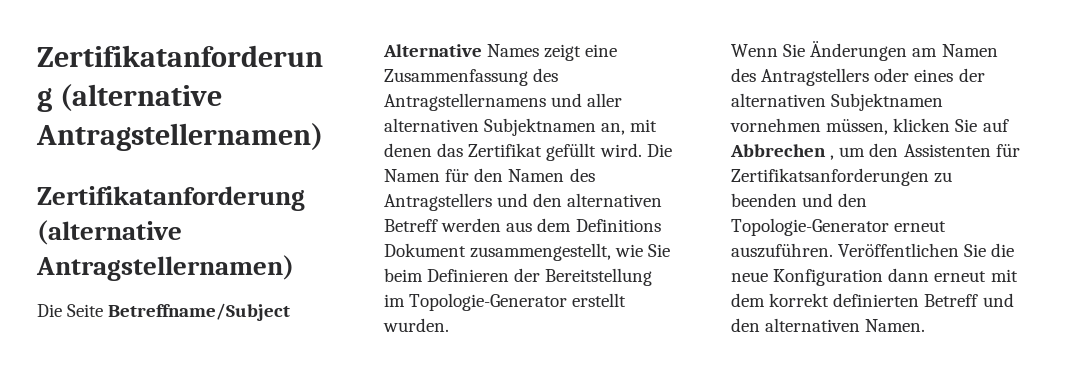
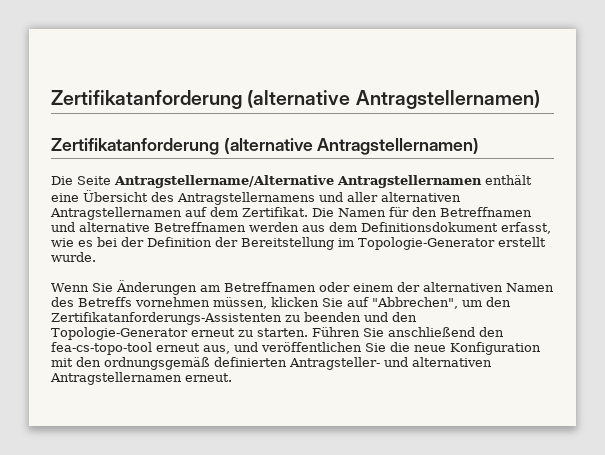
- Die Seite Betreffname/Subject Alternative Names zeigt eine Zusammenfassung des Antragstellernamens und aller alternativen Subjektnamen an, mit denen das Zertifikat gefüllt wird. Die Namen für den Namen des Antragstellers und den alternativen Betreff werden aus dem Definitions Dokument zusammengestellt, wie Sie beim Definieren der Bereitstellung im Topologie-Generator erstellt wurden.
+ Die Seite Antragstellername/Alternative Antragstellernamen enthält eine Übersicht des Antragstellernamens und aller alternativen Antragstellernamen auf dem Zertifikat. Die Namen für den Betreffnamen und alternative Betreffnamen werden aus dem Definitionsdokument erfasst, wie es bei der Definition der Bereitstellung im Topologie-Generator erstellt wurde.
- Wenn Sie Änderungen am Namen des Antragstellers oder eines der alternativen Subjektnamen vornehmen müssen, klicken Sie auf Abbrechen , um den Assistenten für Zertifikatsanforderungen zu beenden und den Topologie-Generator erneut auszuführen. Veröffentlichen Sie die neue Konfiguration dann erneut mit dem korrekt definierten Betreff und den alternativen Namen.
+ Wenn Sie Änderungen am Betreffnamen oder einem der alternativen Namen des Betreffs vornehmen müssen, klicken Sie auf "Abbrechen", um den Zertifikatanforderungs-Assistenten zu beenden und den Topologie-Generator erneut zu starten. Führen Sie anschließend den fea-cs-topo-tool erneut aus, und veröffentlichen Sie die neue Konfiguration mit den ordnungsgemäß definierten Antragsteller- und alternativen Antragstellernamen erneut.

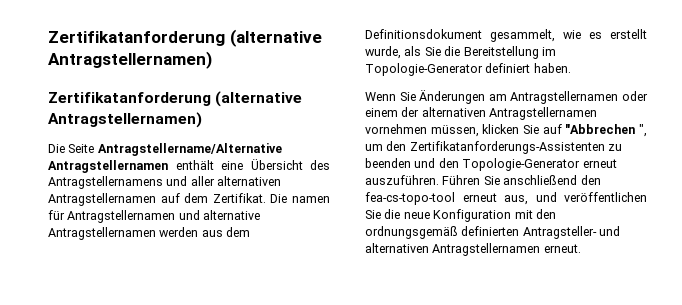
- Die Namen für den Betreffnamen und alternative Betreffnamen werden aus dem Definitionsdokument erfasst, wie es bei der Definition der Bereitstellung im Topologie-Generator erstellt wurde.
+ Die namen für Antragstellernamen und alternative Antragstellernamen werden aus dem Definitionsdokument gesammelt, wie es erstellt wurde, als Sie die Bereitstellung im Topologie-Generator definiert haben.
- Wenn Sie Änderungen am Betreffnamen oder einem der alternativen Namen des Betreffs vornehmen müssen, klicken Sie auf "Abbrechen", um den Zertifikatanforderungs-Assistenten zu beenden und den Topologie-Generator erneut zu starten.
+ Wenn Sie Änderungen am Antragstellernamen oder einem der alternativen Antragstellernamen vornehmen müssen, klicken Sie auf "Abbrechen ", um den Zertifikatanforderungs-Assistenten zu beenden und den Topologie-Generator erneut auszuführen.

